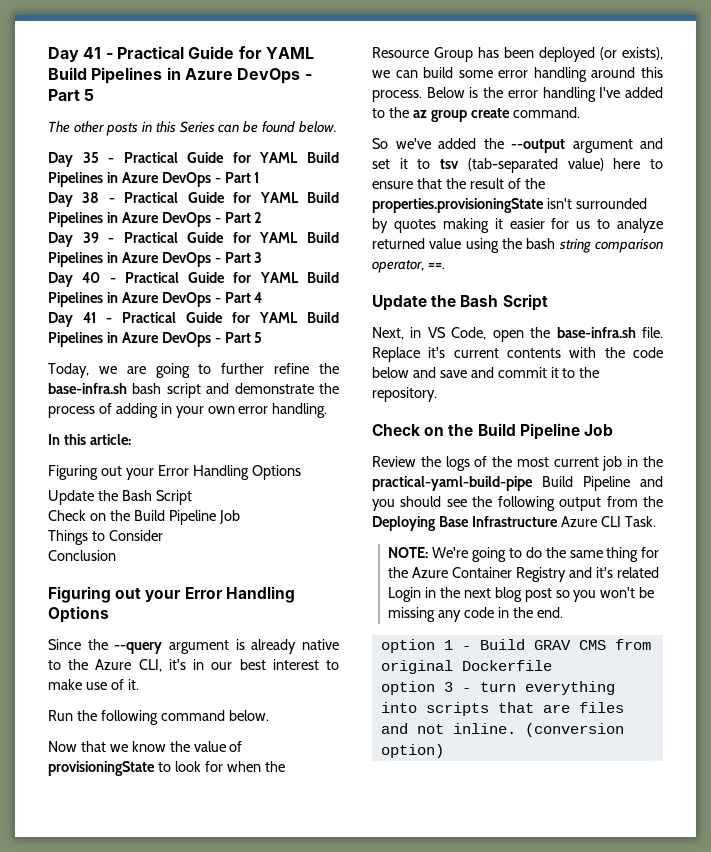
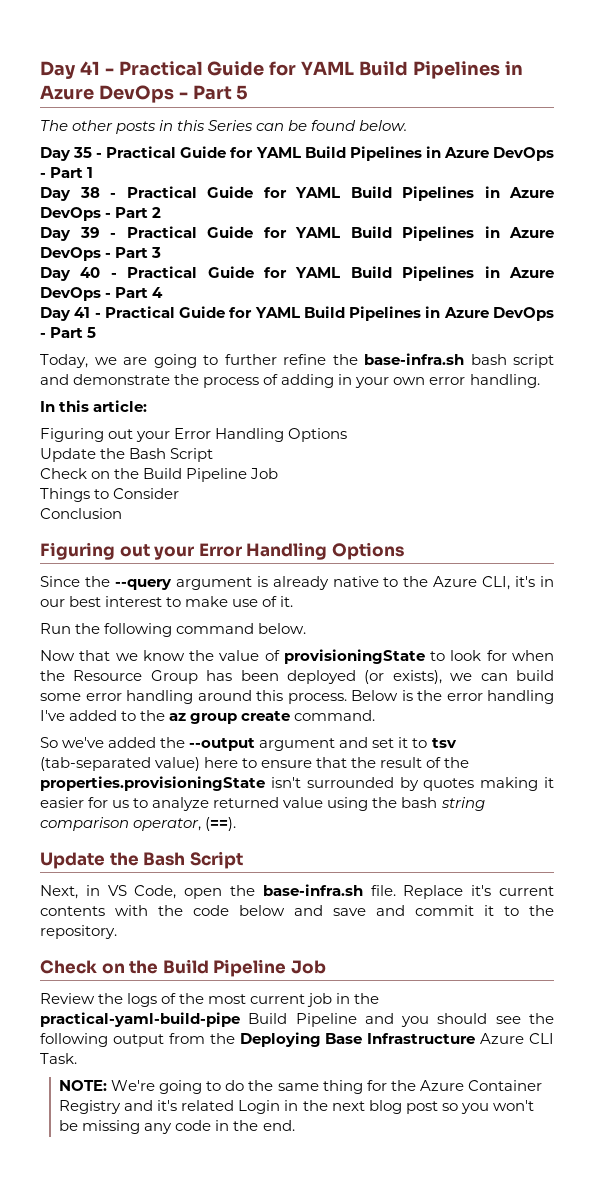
- So we've added the --output argument and set it to tsv (tab-separated value) here to ensure that the result of the properties.provisioningState isn't surrounded by quotes making it easier for us to analyze returned value using the bash string comparison operator, ==.
+ So we've added the --output argument and set it to tsv (tab-separated value) here to ensure that the result of the properties.provisioningState isn't surrounded by quotes making it easier for us to analyze returned value using the bash string comparison operator, (==).
- option 1 - Build GRAV CMS from original Dockerfile
- option 3 - turn everything into scripts that are files and not inline. (conversion option)

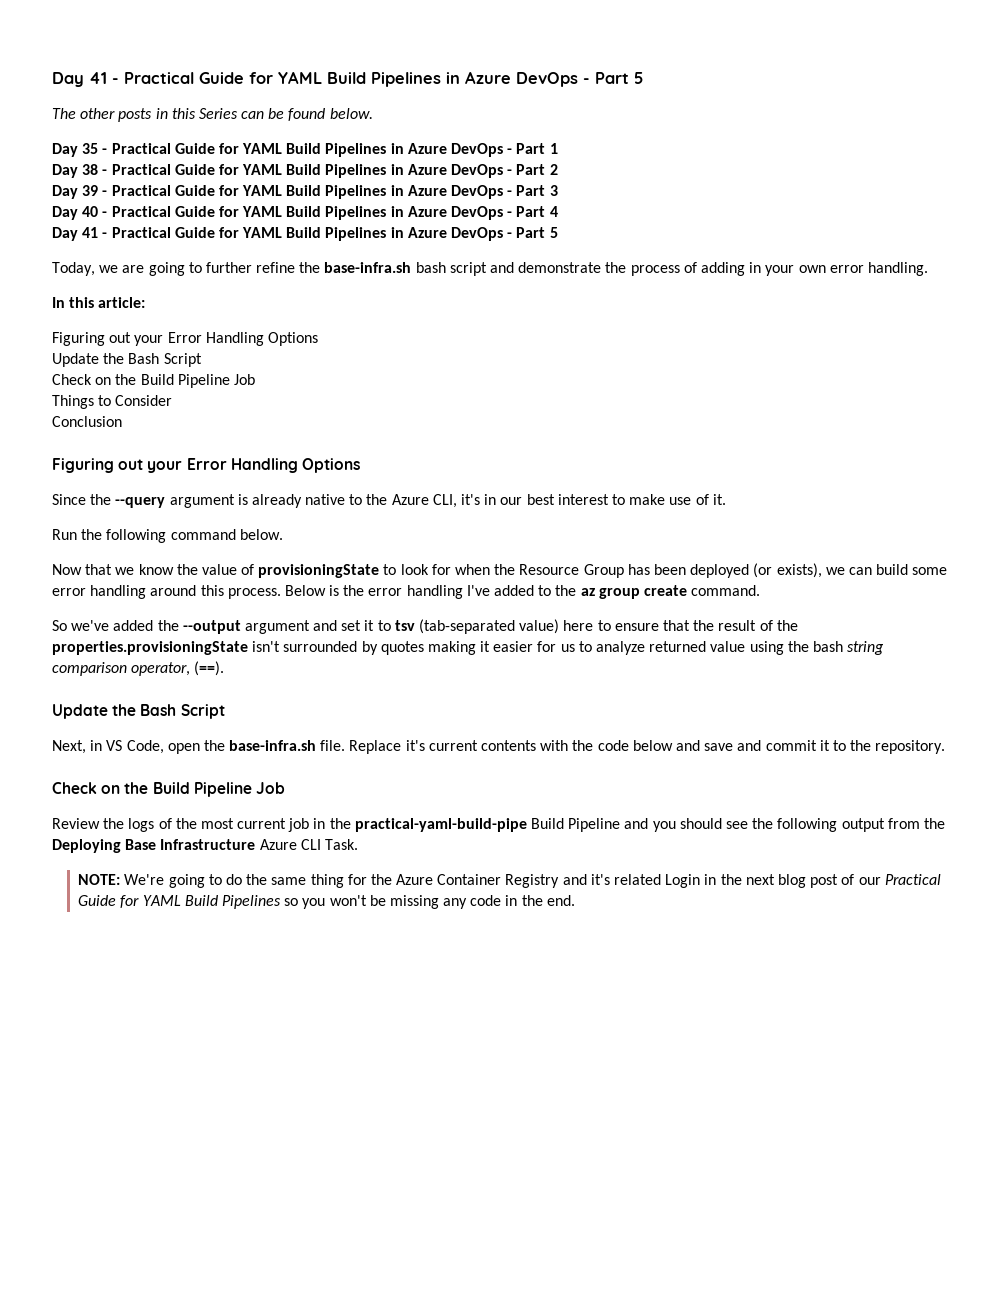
- NOTE: We're going to do the same thing for the Azure Container Registry and it's related Login in the next blog post so you won't be missing any code in the end.
+ NOTE: We're going to do the same thing for the Azure Container Registry and it's related Login in the next blog post of our Practical Guide for YAML Build Pipelines so you won't be missing any code in the end.

